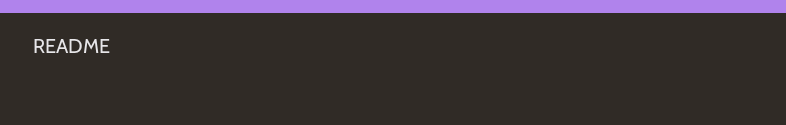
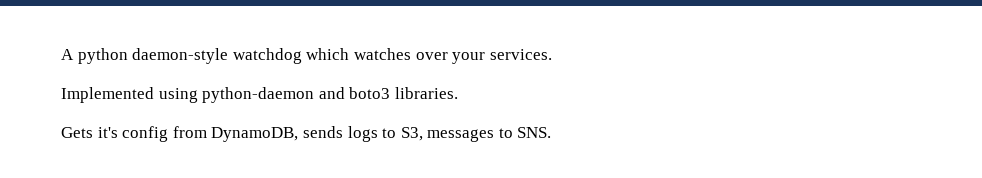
- README
+ A python daemon-style watchdog which watches over your services.
+ Implemented using python-daemon and boto3 libraries.
+ Gets it's config from DynamoDB, sends logs to S3, messages to SNS.

